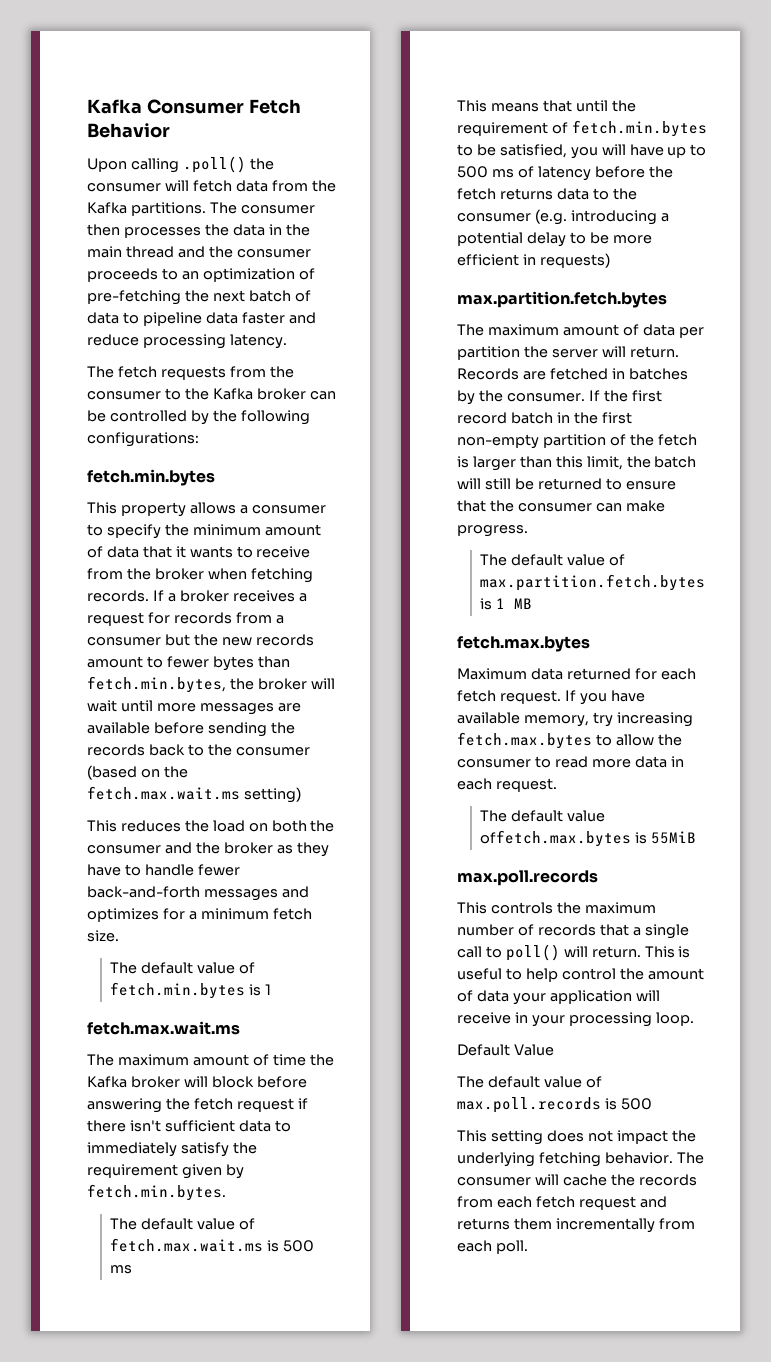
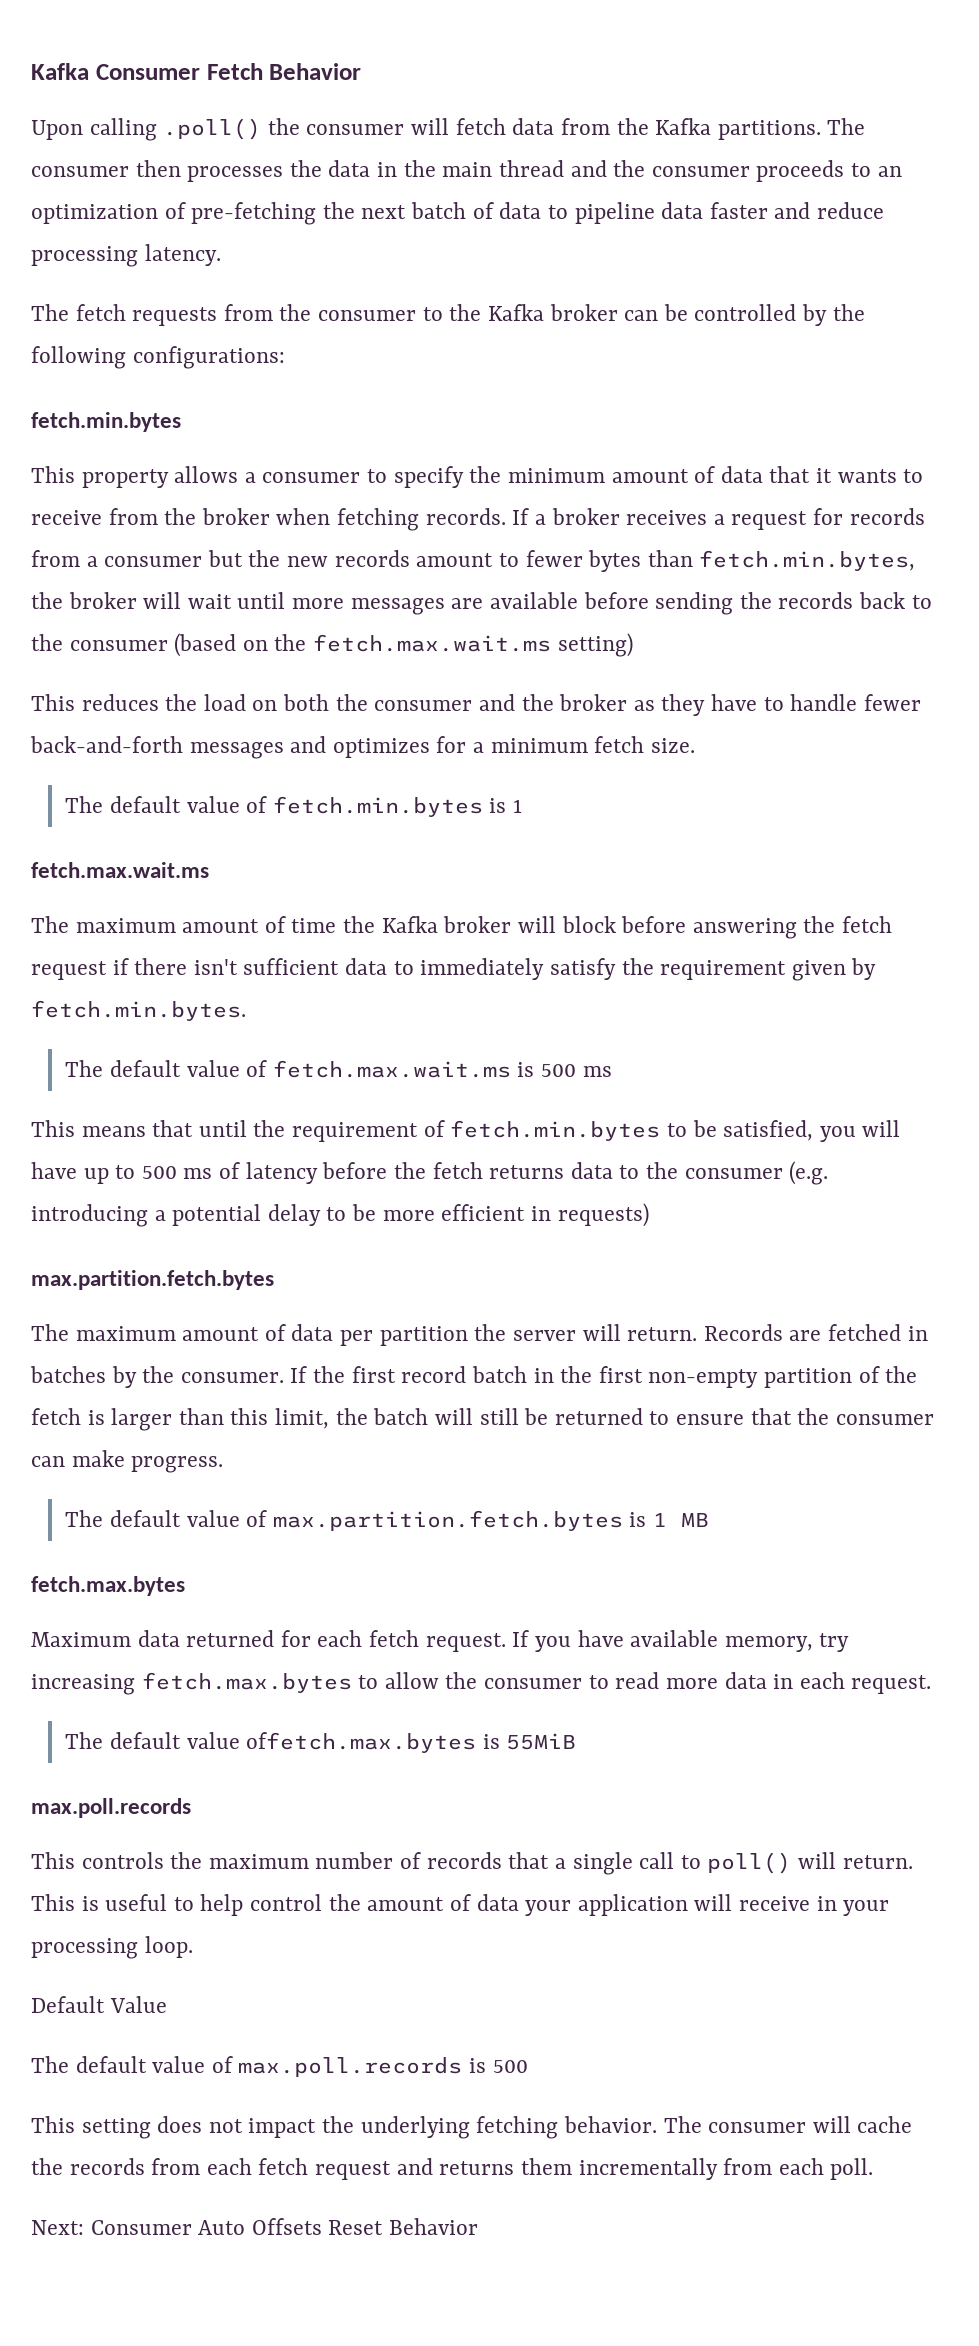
+ Next: Consumer Auto Offsets Reset Behavior

